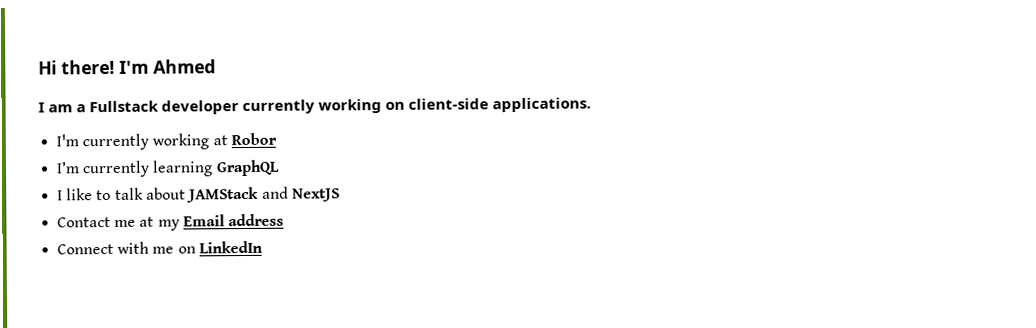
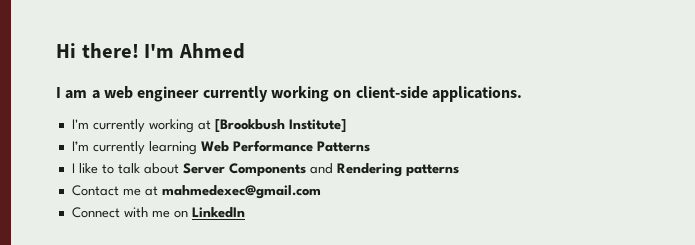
- I am a Fullstack developer currently working on client-side applications.
+ I am a web engineer currently working on client-side applications.
- I'm currently working at Robor
+ I'm currently working at [Brookbush Institute]
- I’m currently learning GraphQL
+ I’m currently learning Web Performance Patterns
- I like to talk about JAMStack and NextJS
+ I like to talk about Server Components and Rendering patterns
- Contact me at my Email address
+ Contact me at mahmedexec@gmail.com

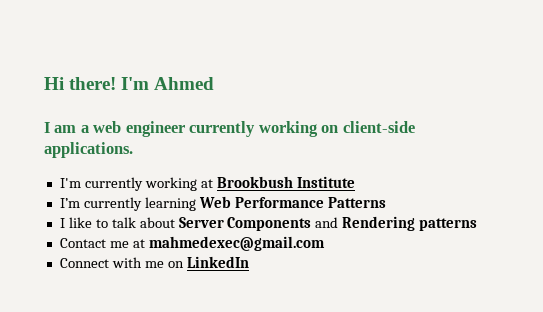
- I'm currently working at [Brookbush Institute]
+ I'm currently working at Brookbush Institute

